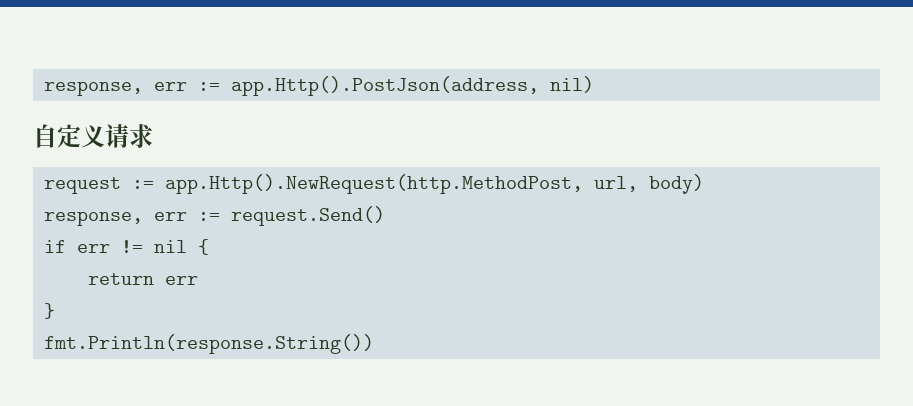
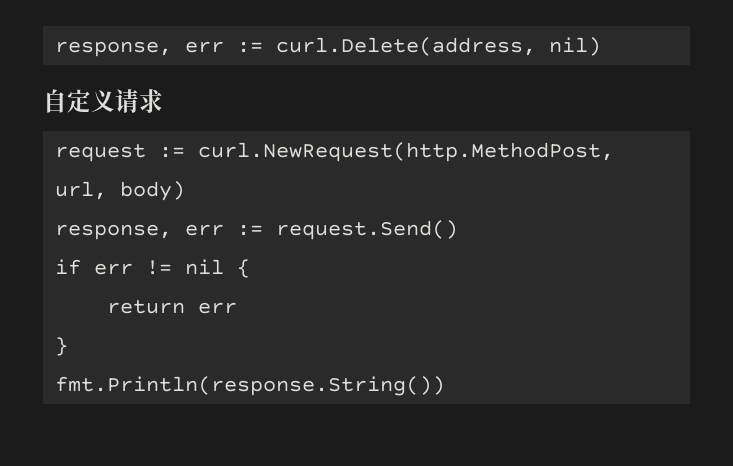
- response, err := app.Http().PostJson(address, nil)
+ response, err := curl.Delete(address, nil)
- request := app.Http().NewRequest(http.MethodPost, url, body)
+ request := curl.NewRequest(http.MethodPost, url, body)

